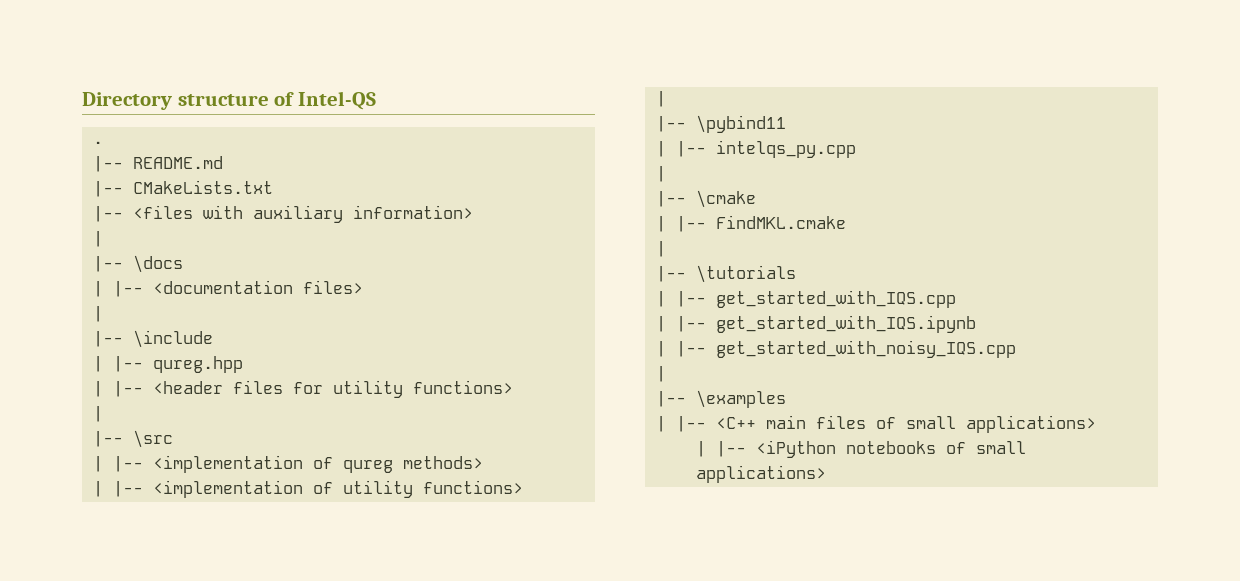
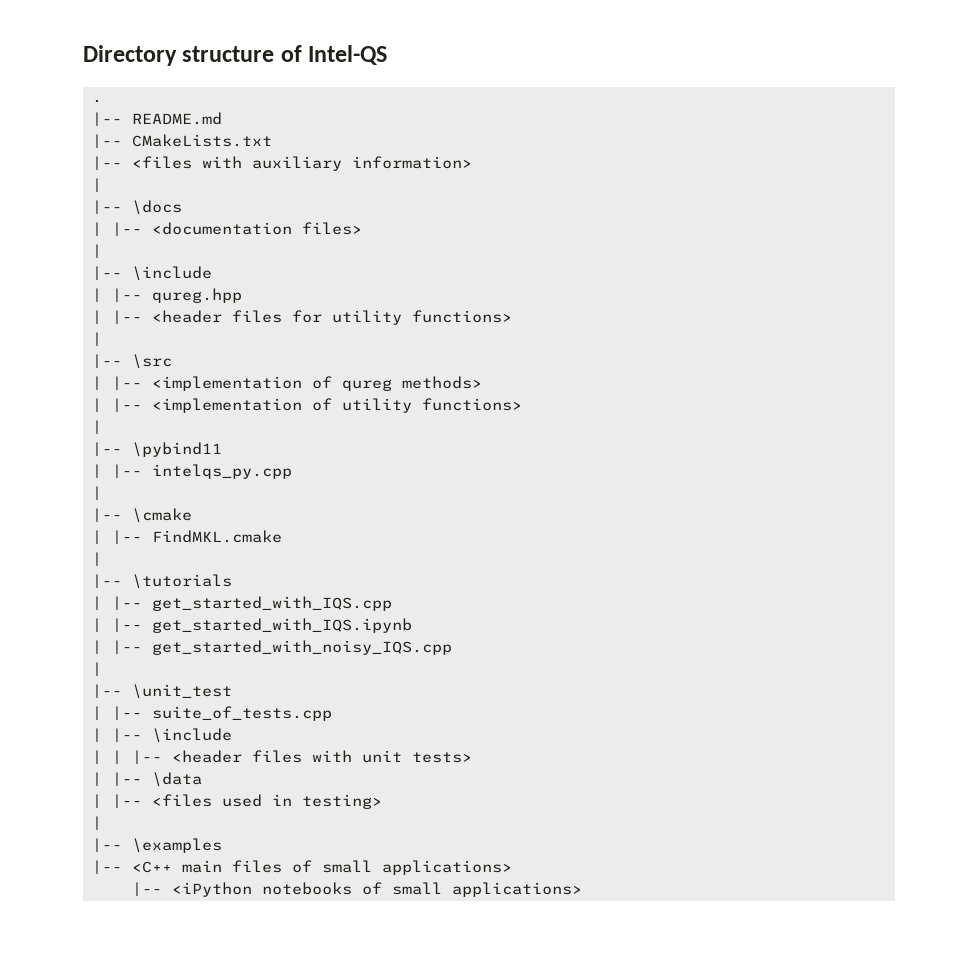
+ |-- \unit_test
+ | |-- suite_of_tests.cpp
+ | |-- \include
+ | | |-- <header files with unit tests>
+ | |-- \data
+ | |-- <files used in testing>
+ |
- | |-- <C++ main files of small applications>
+ |-- <C++ main files of small applications>
- | |-- <iPython notebooks of small applications>
+ |-- <iPython notebooks of small applications>

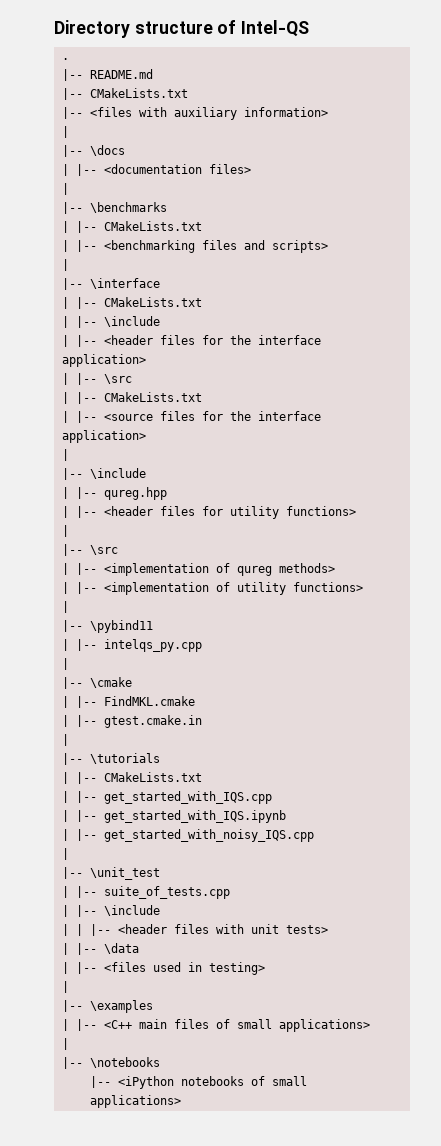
+ |-- \benchmarks
+ | |-- CMakeLists.txt
+ | |-- <benchmarking files and scripts>
+ |
+ |-- \interface
+ | |-- CMakeLists.txt
+ | |-- \include
+ | |-- <header files for the interface application>
+ | |-- \src
+ | |-- CMakeLists.txt
+ | |-- <source files for the interface application>
+ |
+ | |-- gtest.cmake.in
  |-- \tutorials
+ | |-- CMakeLists.txt
- |-- <C++ main files of small applications>
+ | |-- <C++ main files of small applications>
+ |
+ |-- \notebooks

